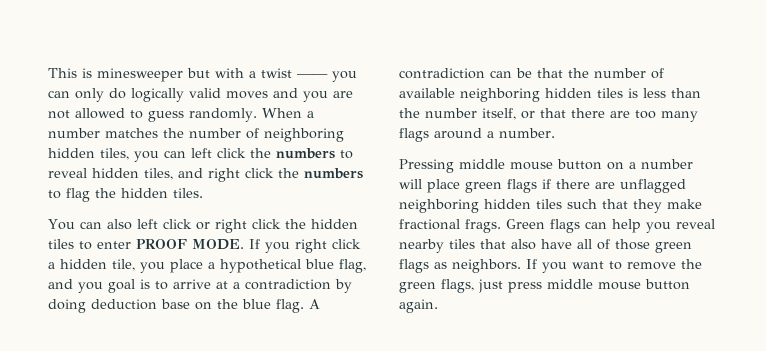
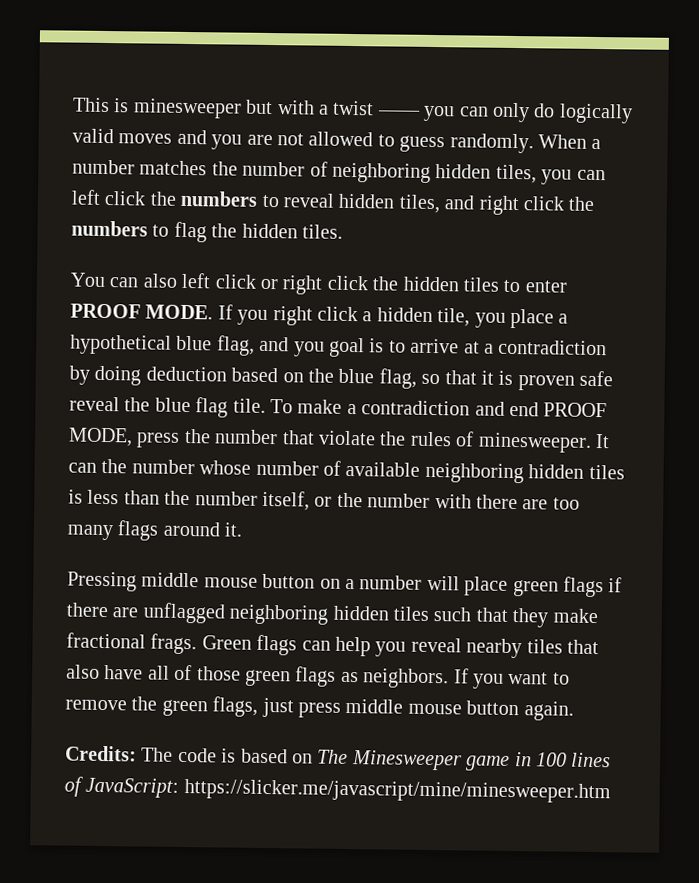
- If you right click a hidden tile, you place a hypothetical blue flag, and you goal is to arrive at a contradiction by doing deduction base on the blue flag. A contradiction can be that the number of available neighboring hidden tiles is less than the number itself, or that there are too many flags around a number.
+ If you right click a hidden tile, you place a hypothetical blue flag, and you goal is to arrive at a contradiction by doing deduction based on the blue flag, so that it is proven safe reveal the blue flag tile. To make a contradiction and end PROOF MODE, press the number that violate the rules of minesweeper. It can the number whose number of available neighboring hidden tiles is less than the number itself, or the number with there are too many flags around it.
+ Credits: The code is based on The Minesweeper game in 100 lines of JavaScript: https://slicker.me/javascript/mine/minesweeper.htm

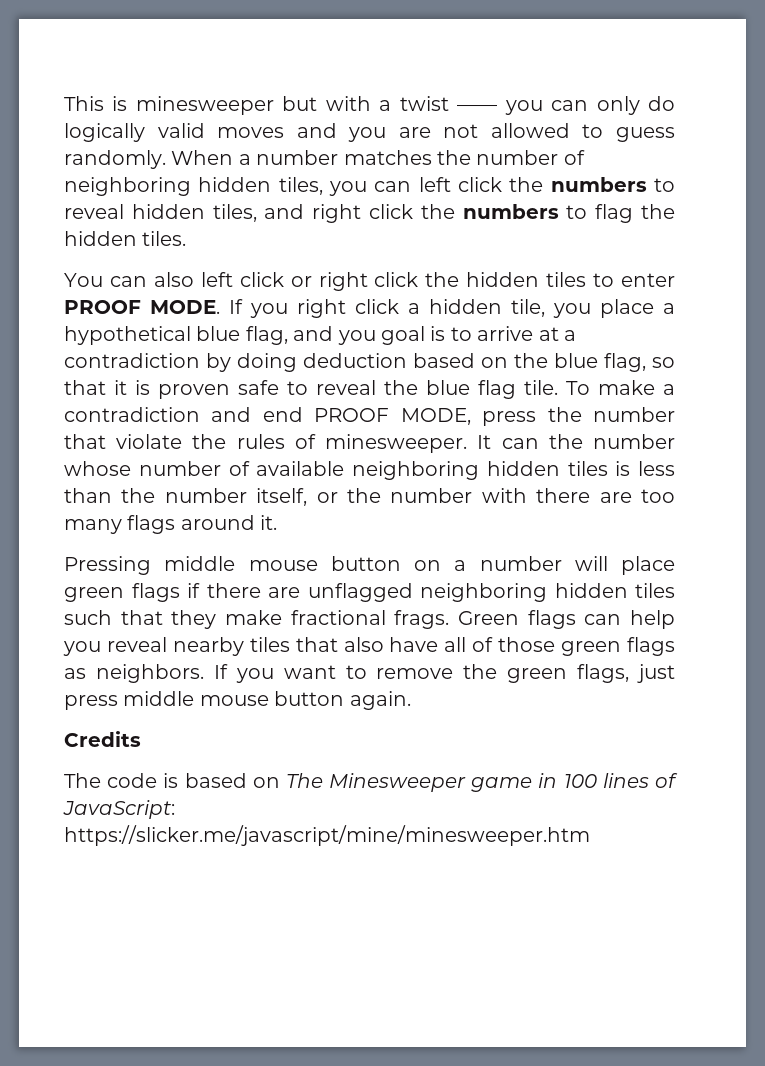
- If you right click a hidden tile, you place a hypothetical blue flag, and you goal is to arrive at a contradiction by doing deduction based on the blue flag, so that it is proven safe reveal the blue flag tile.
+ If you right click a hidden tile, you place a hypothetical blue flag, and you goal is to arrive at a contradiction by doing deduction based on the blue flag, so that it is proven safe to reveal the blue flag tile.
- Credits: The code is based on The Minesweeper game in 100 lines of JavaScript: https://slicker.me/javascript/mine/minesweeper.htm
+ Credits
+ The code is based on The Minesweeper game in 100 lines of JavaScript: https://slicker.me/javascript/mine/minesweeper.htm

